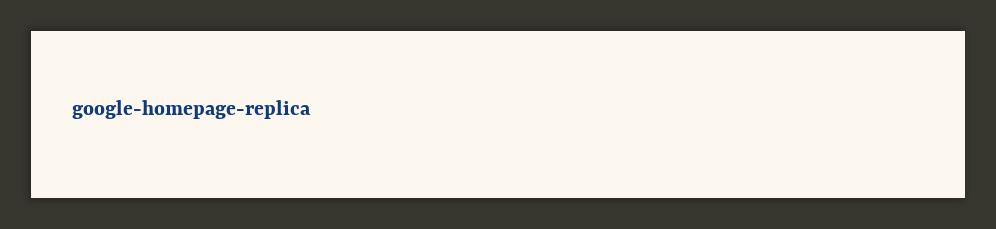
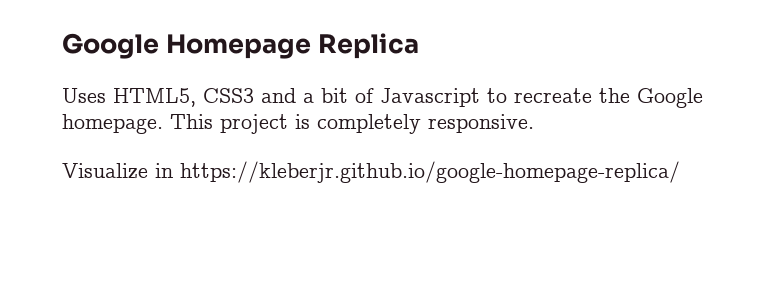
- google-homepage-replica
+ Google Homepage Replica
+ Uses HTML5, CSS3 and a bit of Javascript to recreate the Google homepage. This project is completely responsive.
+ Visualize in https://kleberjr.github.io/google-homepage-replica/

